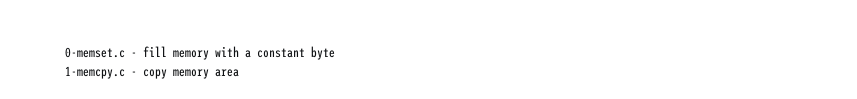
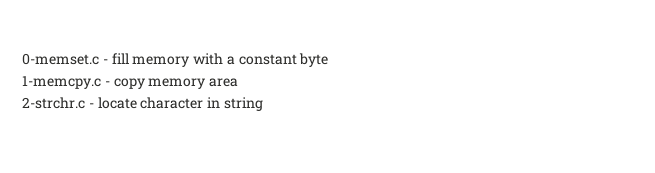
+ 2-strchr.c - locate character in string

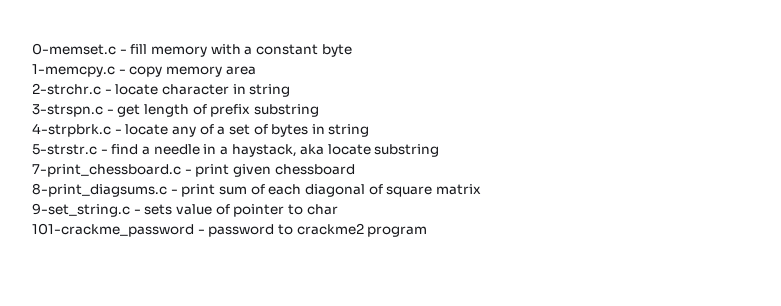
+ 3-strspn.c - get length of prefix substring
+ 4-strpbrk.c - locate any of a set of bytes in string
+ 5-strstr.c - find a needle in a haystack, aka locate substring
+ 7-print_chessboard.c - print given chessboard
+ 8-print_diagsums.c - print sum of each diagonal of square matrix
+ 9-set_string.c - sets value of pointer to char
+ 101-crackme_password - password to crackme2 program

